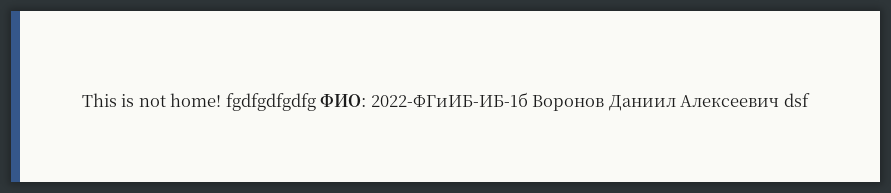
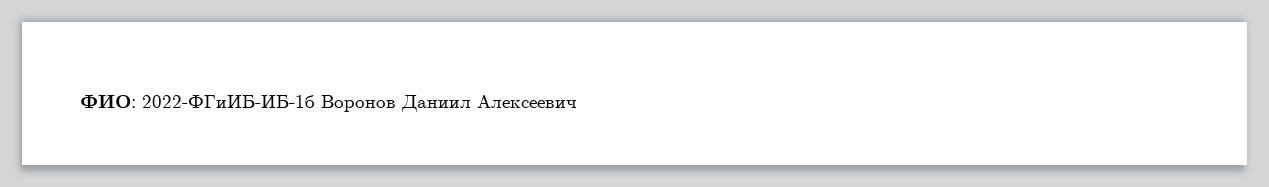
- This is not home! fgdfgdfgdfg ФИО: 2022-ФГиИБ-ИБ-1б Воронов Даниил Алексеевич dsf
+ ФИО: 2022-ФГиИБ-ИБ-1б Воронов Даниил Алексеевич

